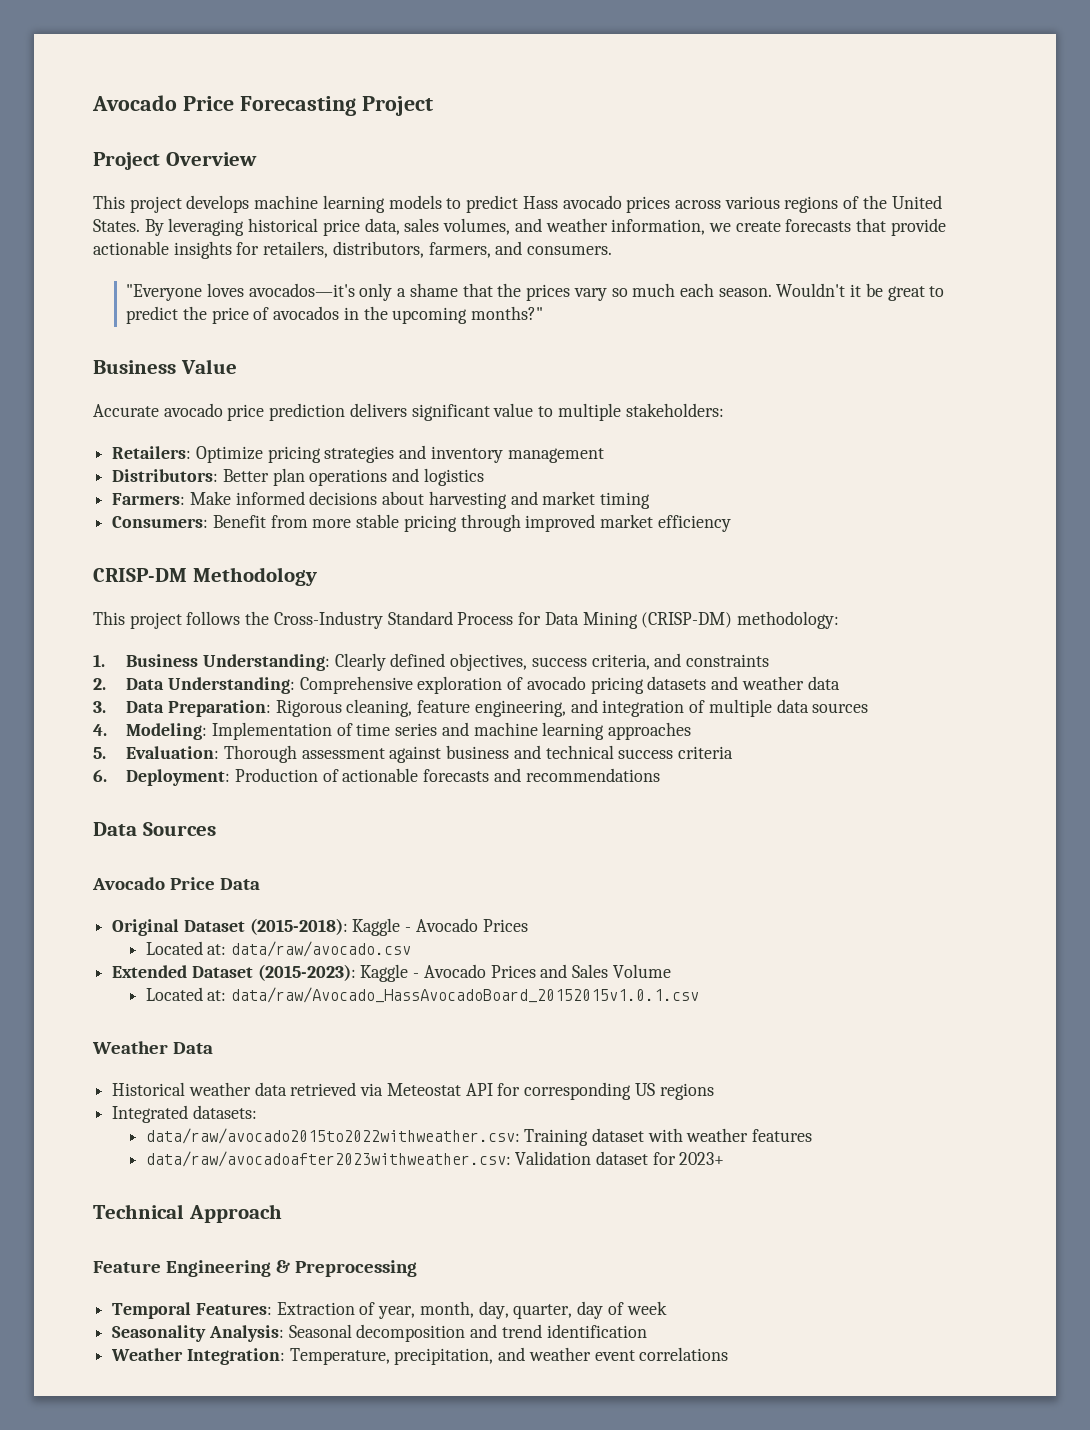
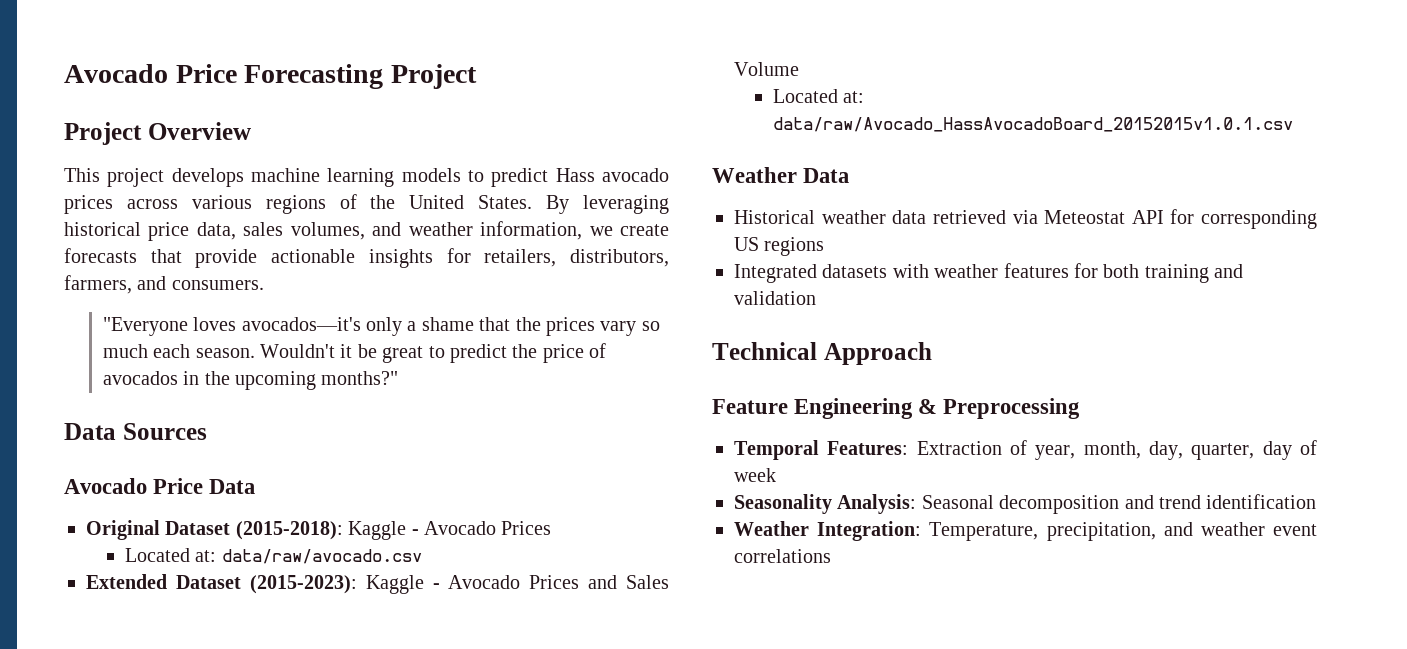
- Business Value
- Accurate avocado price prediction delivers significant value to multiple stakeholders:
- Retailers: Optimize pricing strategies and inventory management
- Distributors: Better plan operations and logistics
- Farmers: Make informed decisions about harvesting and market timing
- Consumers: Benefit from more stable pricing through improved market efficiency
- CRISP-DM Methodology
- This project follows the Cross-Industry Standard Process for Data Mining (CRISP-DM) methodology:
- 1. Business Understanding: Clearly defined objectives, success criteria, and constraints
- 2. Data Understanding: Comprehensive exploration of avocado pricing datasets and weather data
- 3. Data Preparation: Rigorous cleaning, feature engineering, and integration of multiple data sources
- 4. Modeling: Implementation of time series and machine learning approaches
- 5. Evaluation: Thorough assessment against business and technical success criteria
- 6. Deployment: Production of actionable forecasts and recommendations
- Integrated datasets:
- data/raw/avocado2015to2022withweather.csv: Training dataset with weather features
- data/raw/avocadoafter2023withweather.csv: Validation dataset for 2023+
+ Integrated datasets with weather features for both training and validation

